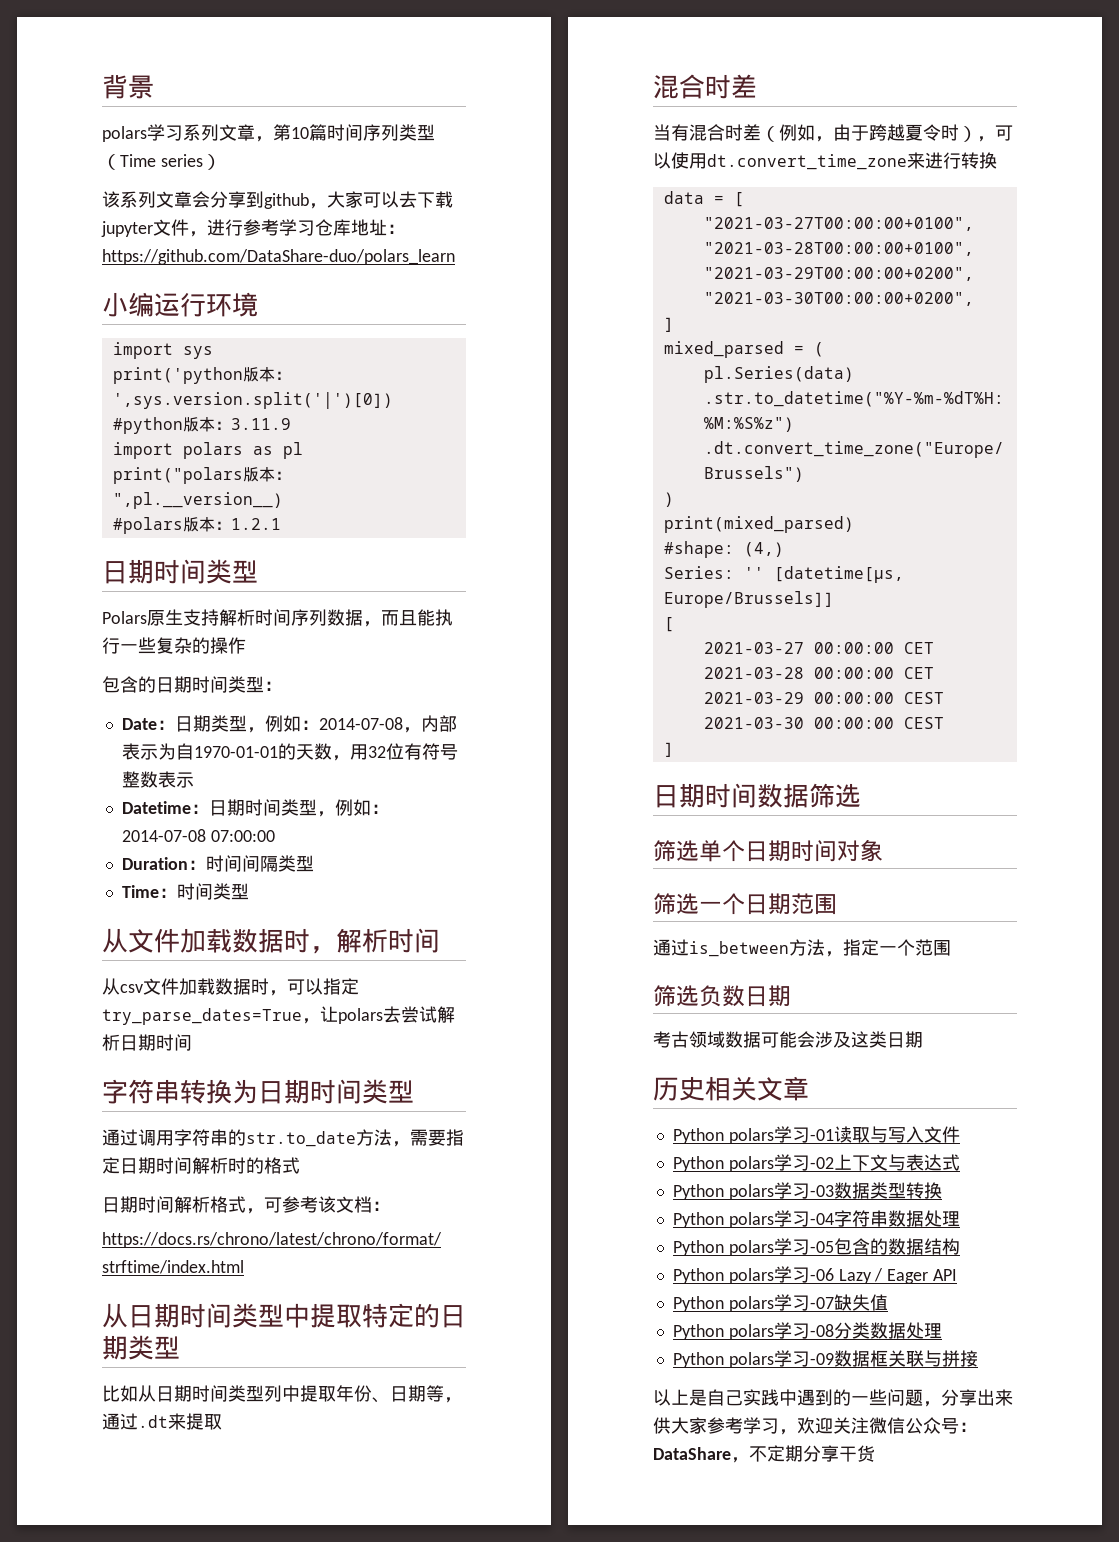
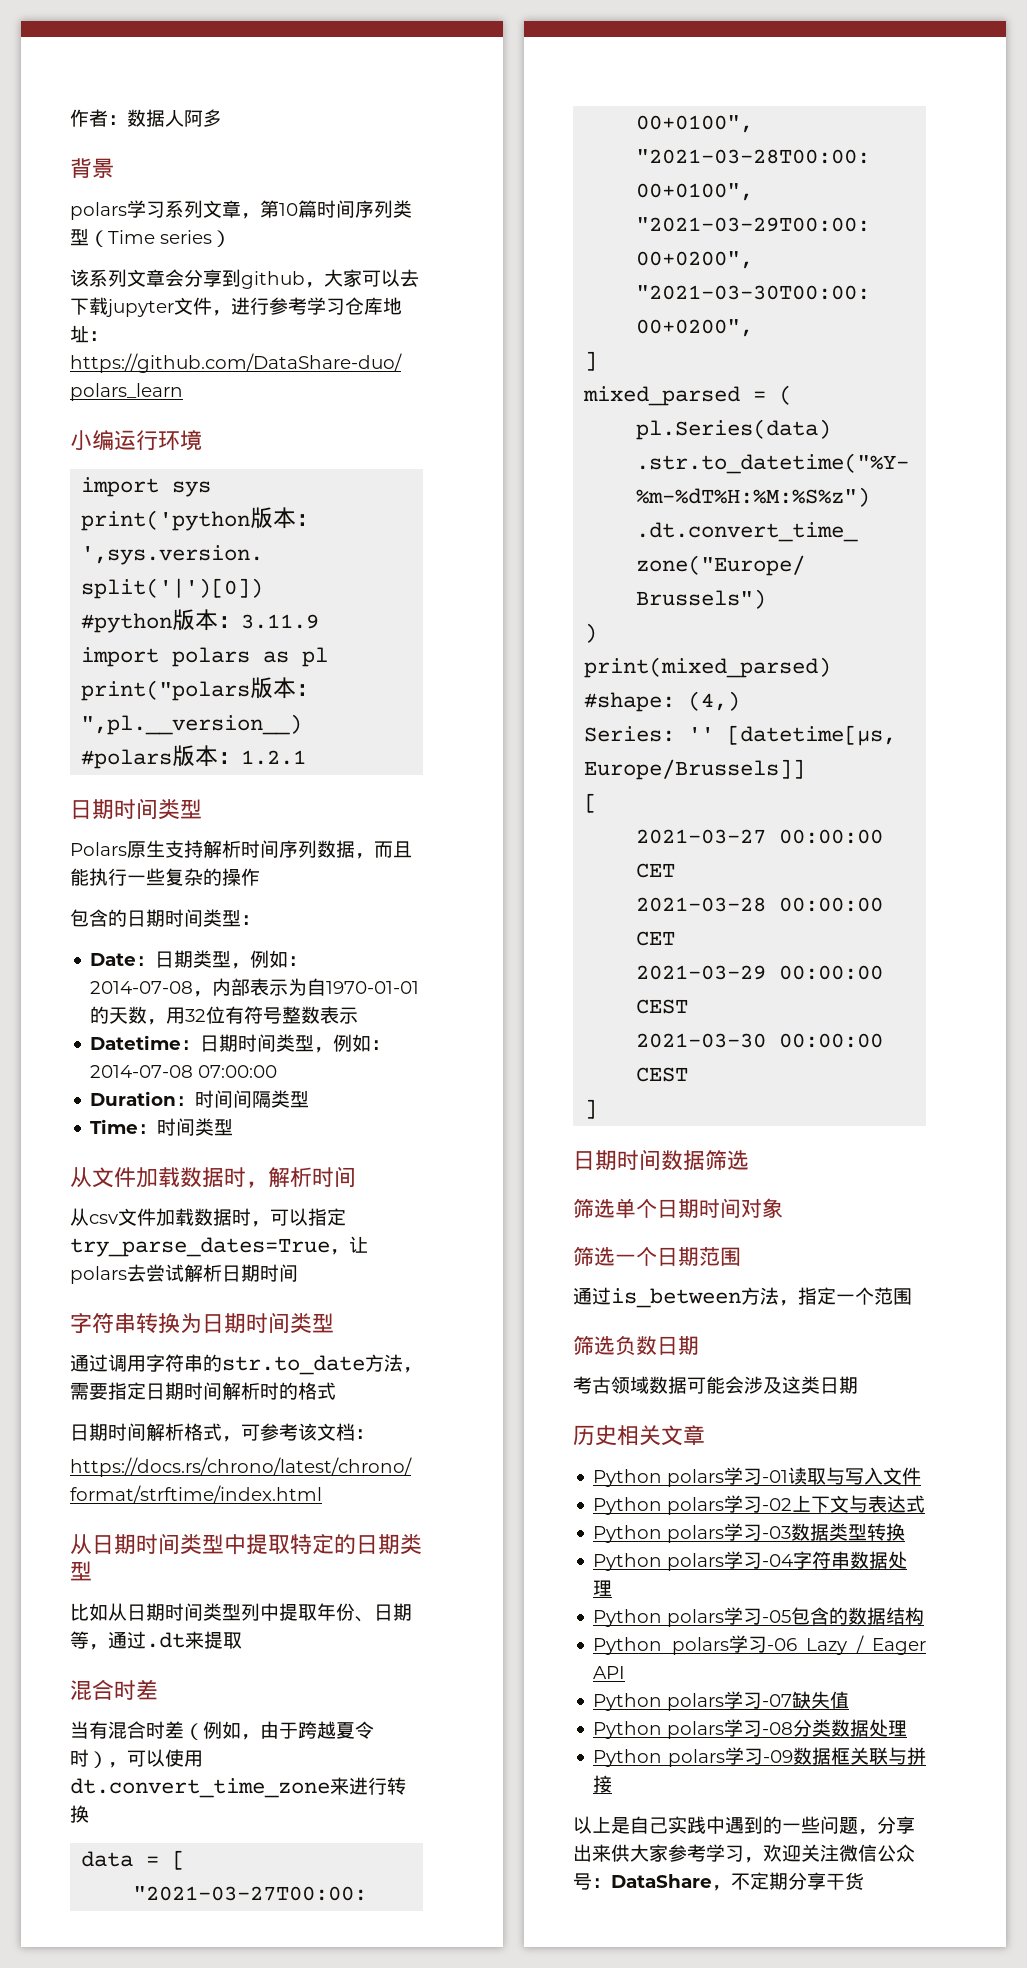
+ 作者：数据人阿多

